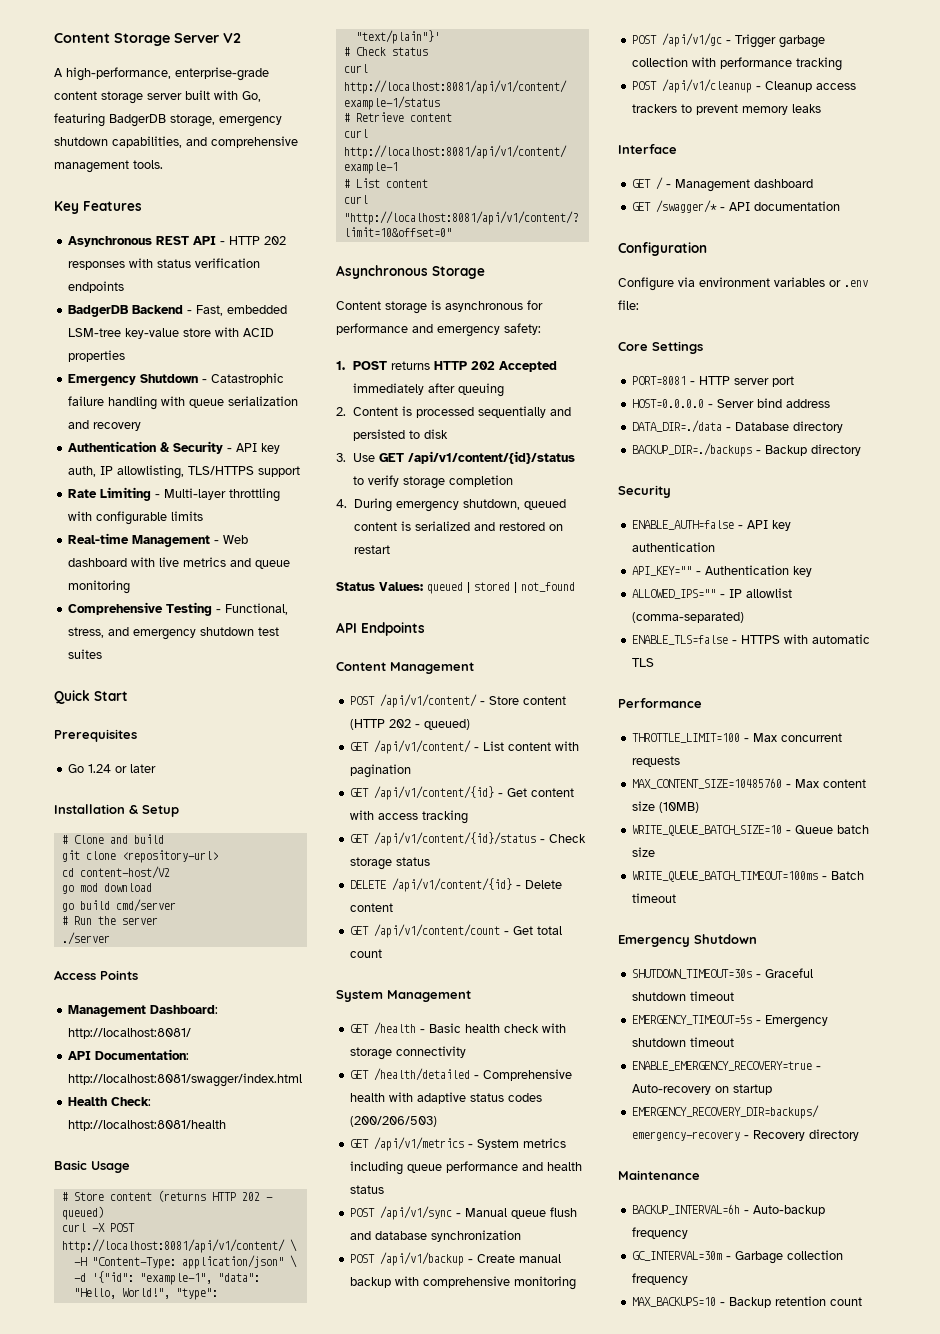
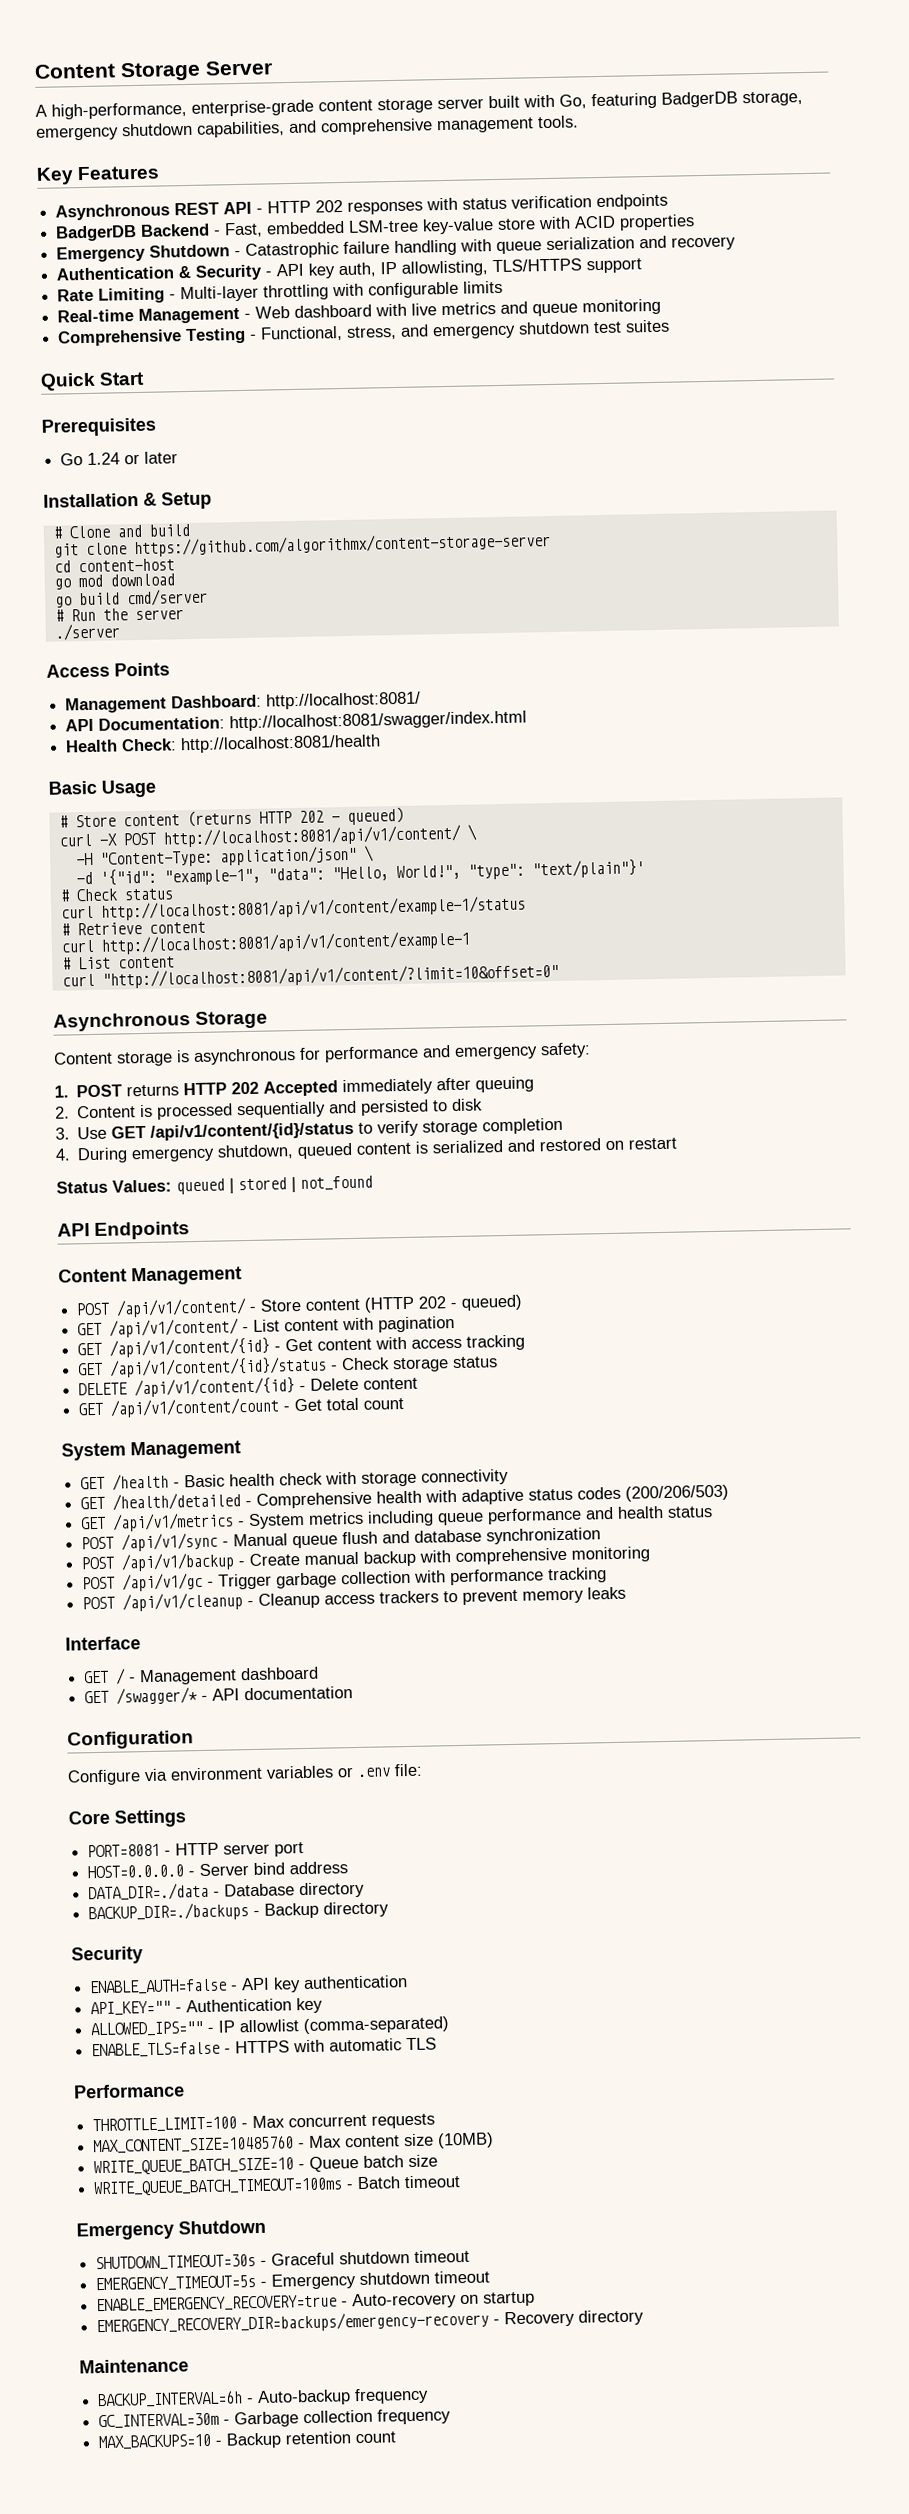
- Content Storage Server V2
+ Content Storage Server
- git clone <repository-url>
+ git clone https://github.com/algorithmx/content-storage-server
- cd content-host/V2
+ cd content-host

